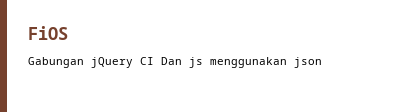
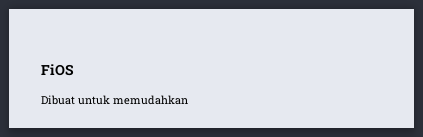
- Gabungan jQuery CI Dan js menggunakan json
+ Dibuat untuk memudahkan

